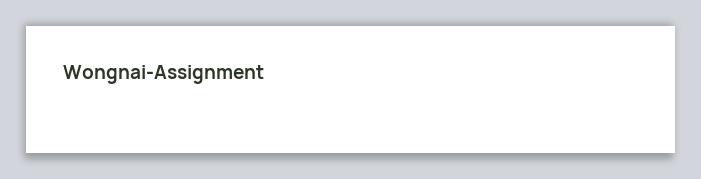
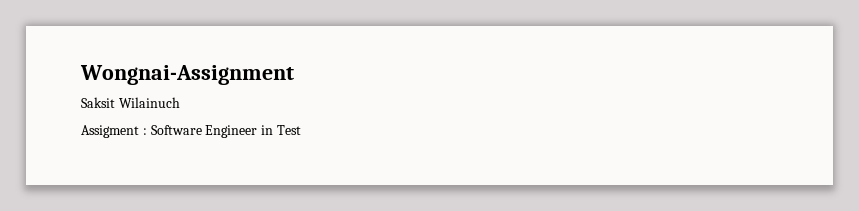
+ Saksit Wilainuch
+ Assigment : Software Engineer in Test

